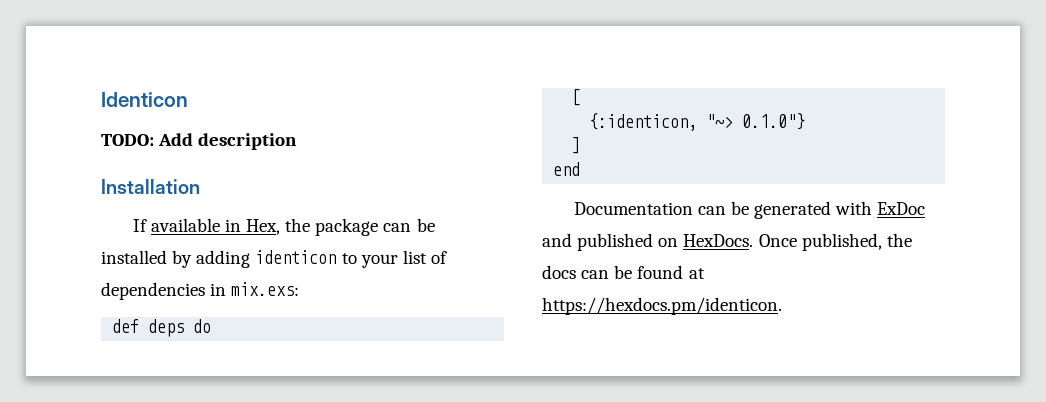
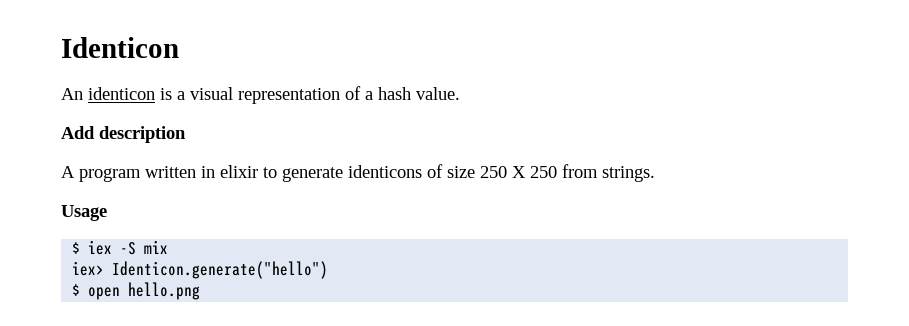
- TODO: Add description
- Installation
- If available in Hex, the package can be installed by adding identicon to your list of dependencies in mix.exs:
- def deps do
- [
- {:identicon, "~> 0.1.0"}
- ]
- end
- Documentation can be generated with ExDoc and published on HexDocs. Once published, the docs can be found at https://hexdocs.pm/identicon.
+ An identicon is a visual representation of a hash value.
+ Add description
+ A program written in elixir to generate identicons of size 250 X 250 from strings.
+ Usage
+ $ iex -S mix
+ iex> Identicon.generate("hello")
+ $ open hello.png

